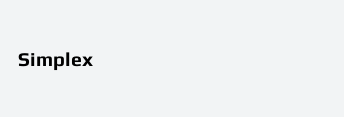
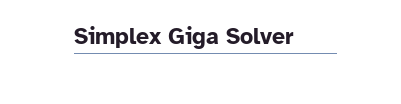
- Simplex
+ Simplex Giga Solver

